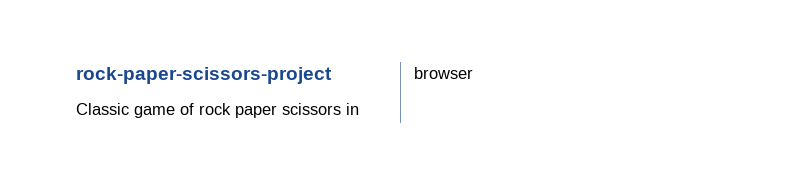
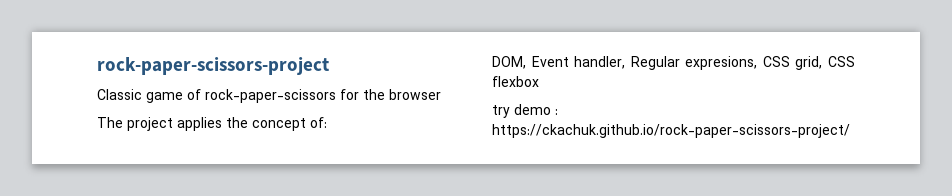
- Classic game of rock paper scissors in browser
+ Classic game of rock-paper-scissors for the browser
+ The project applies the concept of:
+ DOM, Event handler, Regular expresions, CSS grid, CSS flexbox
+ try demo : https://ckachuk.github.io/rock-paper-scissors-project/

